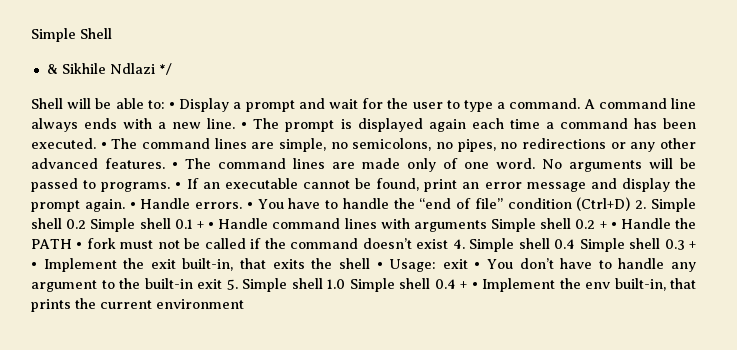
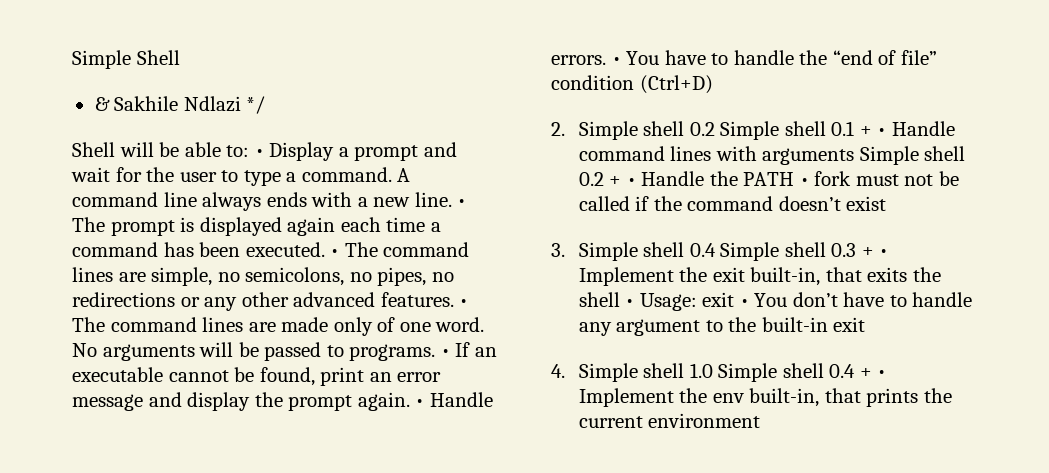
- & Sikhile Ndlazi */
+ & Sakhile Ndlazi */
- • You have to handle the “end of file” condition (Ctrl+D) 2. Simple shell 0.2 Simple shell 0.1 + • Handle command lines with arguments Simple shell 0.2 + • Handle the PATH • fork must not be called if the command doesn’t exist 4. Simple shell 0.4 Simple shell 0.3 + • Implement the exit built-in, that exits the shell • Usage:
+ • You have to handle the “end of file” condition (Ctrl+D)
+ 2. Simple shell 0.2 Simple shell 0.1 + • Handle command lines with arguments Simple shell 0.2 + • Handle the PATH • fork must not be called if the command doesn’t exist
+ 3. Simple shell 0.4 Simple shell 0.3 + • Implement the exit built-in, that exits the shell • Usage:
- exit • You don’t have to handle any argument to the built-in exit 5. Simple shell 1.0 Simple shell 0.4 + • Implement the env built-in, that prints the current environment
+ exit • You don’t have to handle any argument to the built-in exit
+ 4. Simple shell 1.0 Simple shell 0.4 + • Implement the env built-in, that prints the current environment

